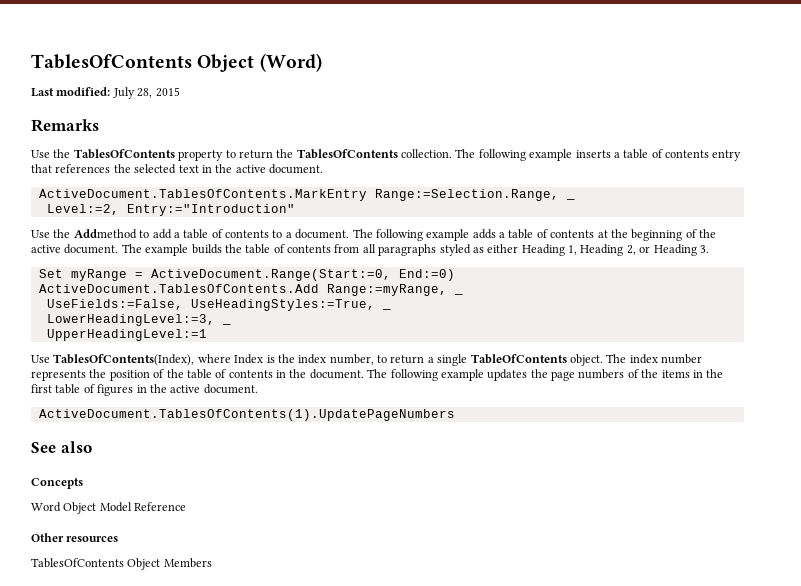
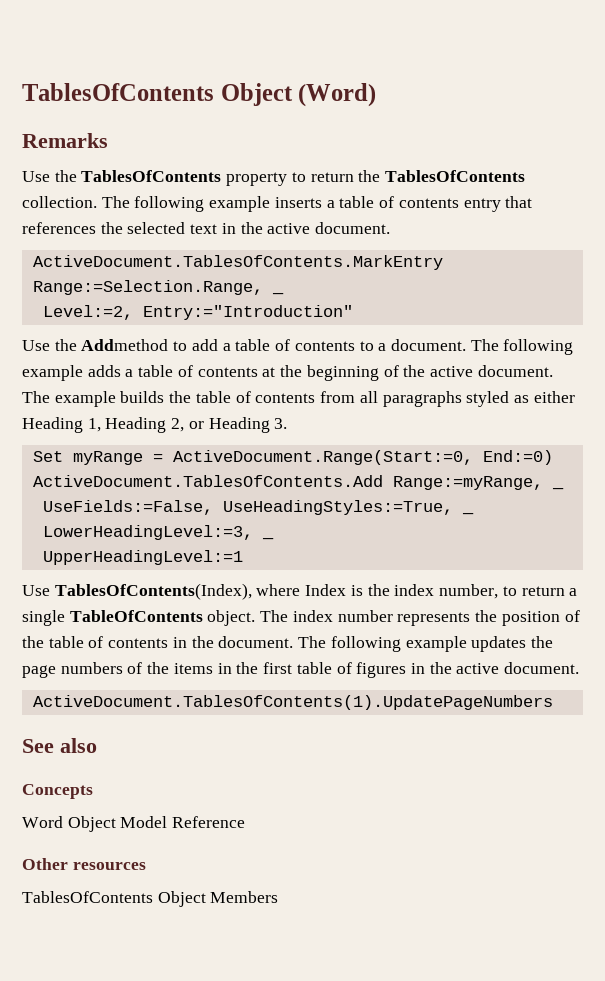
- Last modified: July 28, 2015

